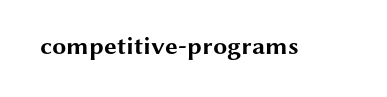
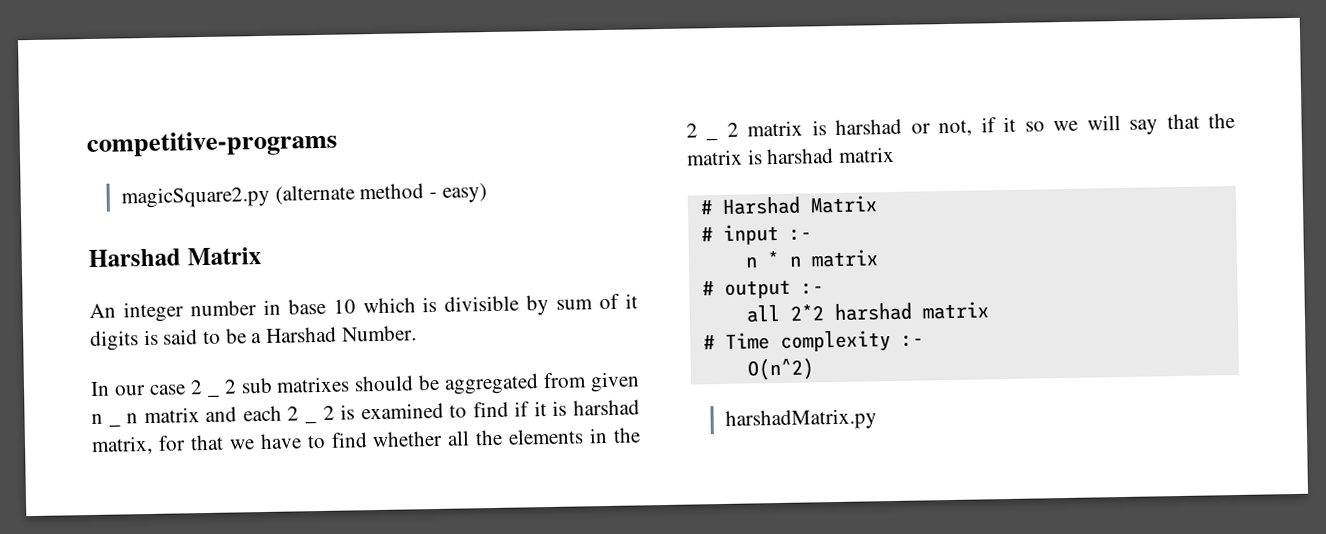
+ magicSquare2.py (alternate method - easy)
+ Harshad Matrix
+ An integer number in base 10 which is divisible by sum of it digits is said to be a Harshad Number.
+ In our case 2 _ 2 sub matrixes should be aggregated from given n _ n matrix and each 2 _ 2 is examined to find if it is harshad matrix, for that we have to find whether all the elements in the 2 _ 2 matrix is harshad or not, if it so we will say that the matrix is harshad matrix
+ # Harshad Matrix
+ # input :-
+ n * n matrix
+ # output :-
+ all 2*2 harshad matrix
+ # Time complexity :-
+ O(n^2)
+ harshadMatrix.py

